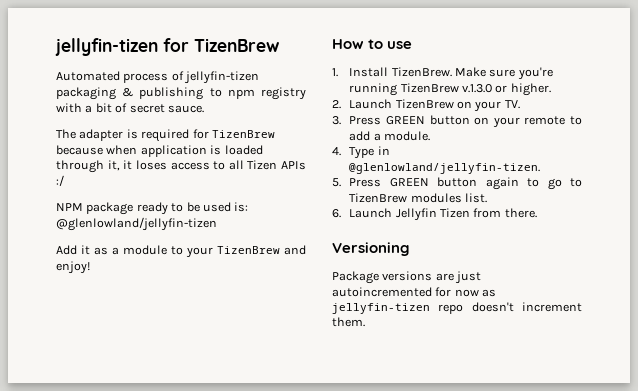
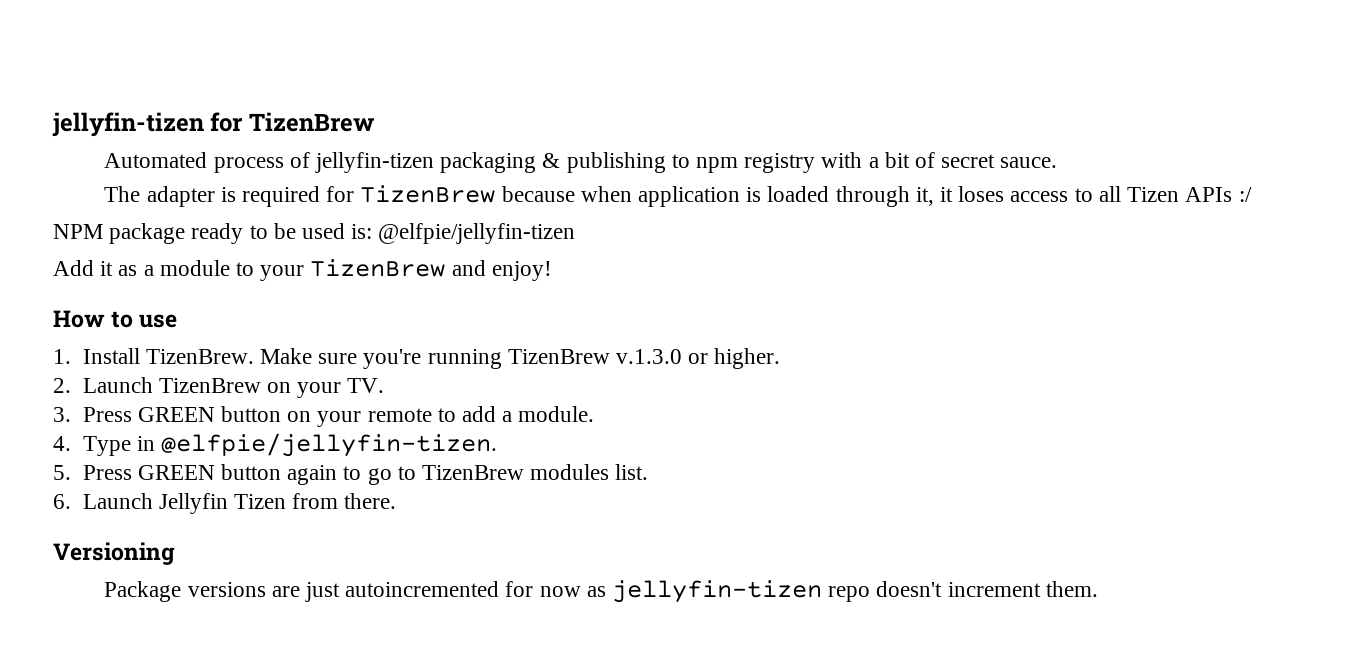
- NPM package ready to be used is: @glenlowland/jellyfin-tizen
+ NPM package ready to be used is: @elfpie/jellyfin-tizen
- 4. Type in @glenlowland/jellyfin-tizen.
+ 4. Type in @elfpie/jellyfin-tizen.

